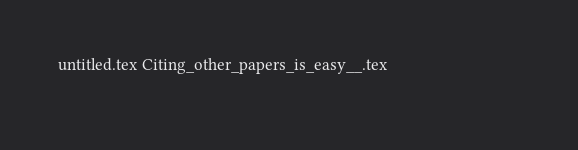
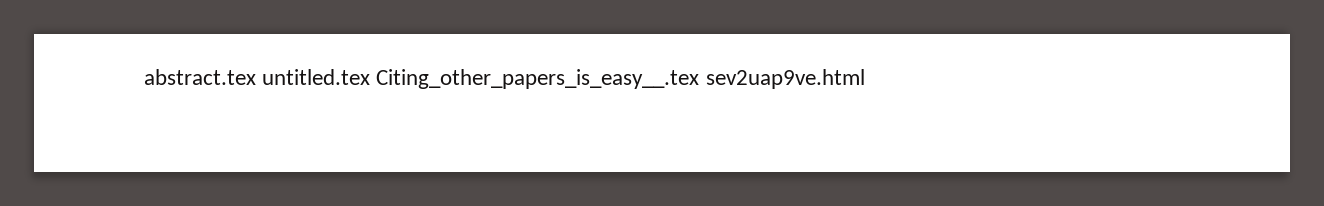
- untitled.tex Citing_other_papers_is_easy__.tex
+ abstract.tex untitled.tex Citing_other_papers_is_easy__.tex sev2uap9ve.html

